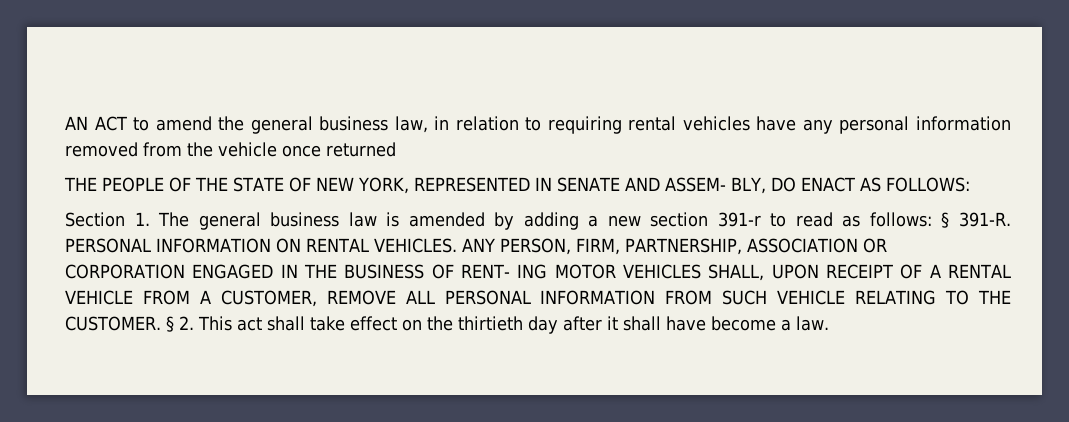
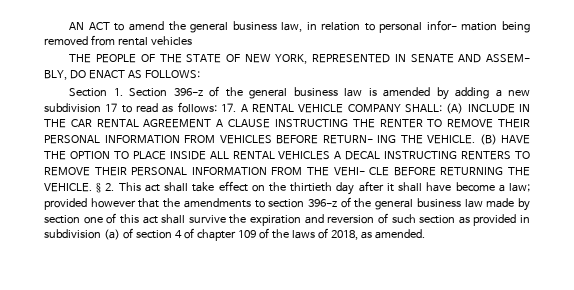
- AN ACT to amend the general business law, in relation to requiring rental vehicles have any personal information removed from the vehicle once returned
+ AN ACT to amend the general business law, in relation to personal infor- mation being removed from rental vehicles
- Section 1. The general business law is amended by adding a new section 391-r to read as follows: § 391-R. PERSONAL INFORMATION ON RENTAL VEHICLES. ANY PERSON, FIRM, PARTNERSHIP, ASSOCIATION OR CORPORATION ENGAGED IN THE BUSINESS OF RENT- ING MOTOR VEHICLES SHALL, UPON RECEIPT OF A RENTAL VEHICLE FROM A CUSTOMER, REMOVE ALL PERSONAL INFORMATION FROM SUCH VEHICLE RELATING TO THE CUSTOMER.
+ Section 1. Section 396-z of the general business law is amended by adding a new subdivision 17 to read as follows: 17. A RENTAL VEHICLE COMPANY SHALL: (A) INCLUDE IN THE CAR RENTAL AGREEMENT A CLAUSE INSTRUCTING THE RENTER TO REMOVE THEIR PERSONAL INFORMATION FROM VEHICLES BEFORE RETURN- ING THE VEHICLE. (B) HAVE THE OPTION TO PLACE INSIDE ALL RENTAL VEHICLES A DECAL INSTRUCTING RENTERS TO REMOVE THEIR PERSONAL INFORMATION FROM THE VEHI- CLE BEFORE RETURNING THE VEHICLE.
- § 2. This act shall take effect on the thirtieth day after it shall have become a law.
+ § 2. This act shall take effect on the thirtieth day after it shall have become a law; provided however that the amendments to section 396-z of the general business law made by section one of this act shall survive the expiration and reversion of such section as provided in subdivision (a) of section 4 of chapter 109 of the laws of 2018, as amended.

